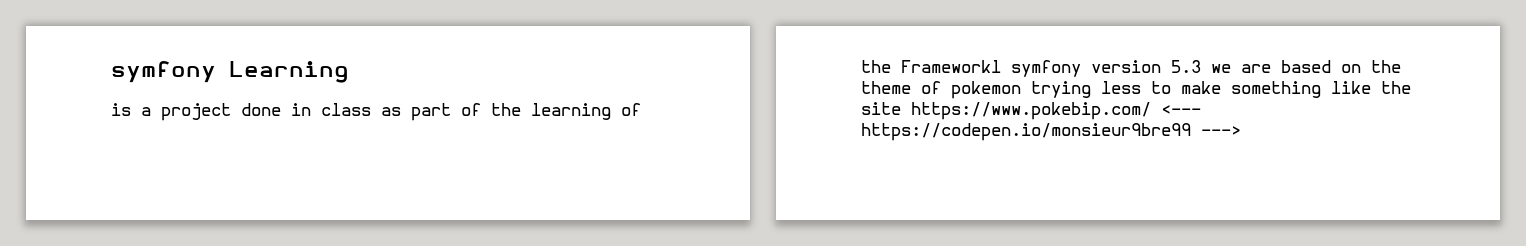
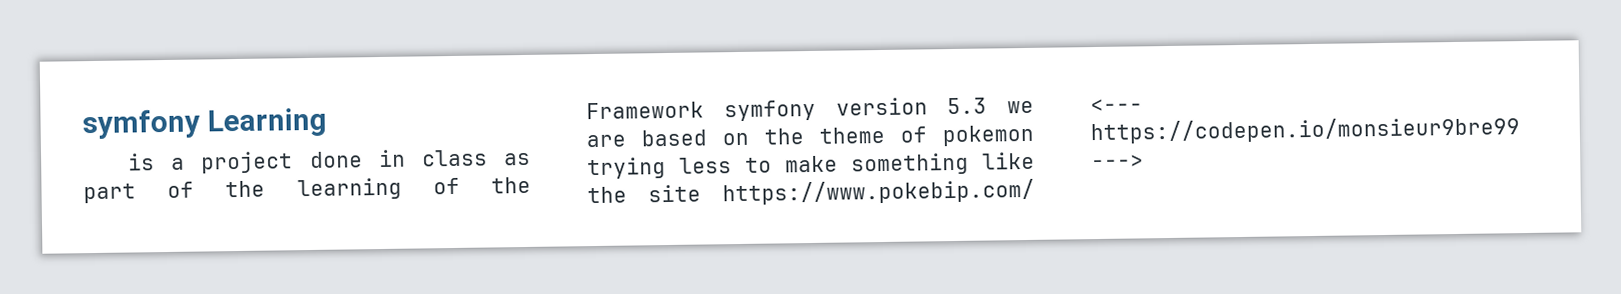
- is a project done in class as part of the learning of the Frameworkl symfony version 5.3 we are based on the theme of pokemon trying less to make something like the site https://www.pokebip.com/ <--- https://codepen.io/monsieur9bre99 --->
+ is a project done in class as part of the learning of the Framework symfony version 5.3 we are based on the theme of pokemon trying less to make something like the site https://www.pokebip.com/ <--- https://codepen.io/monsieur9bre99 --->

